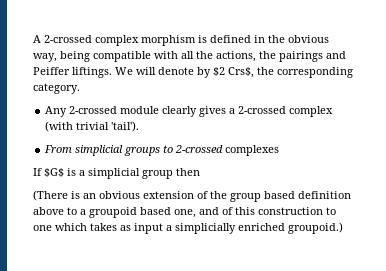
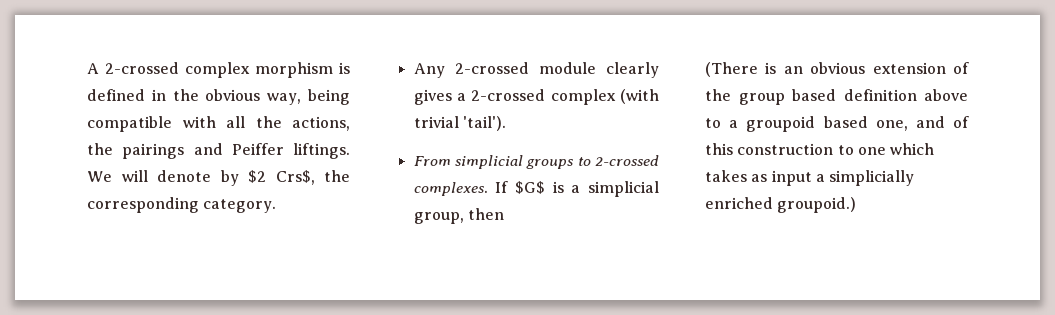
- From simplicial groups to 2-crossed complexes
- If $G$ is a simplicial group then
+ From simplicial groups to 2-crossed complexes. If $G$ is a simplicial group, then

